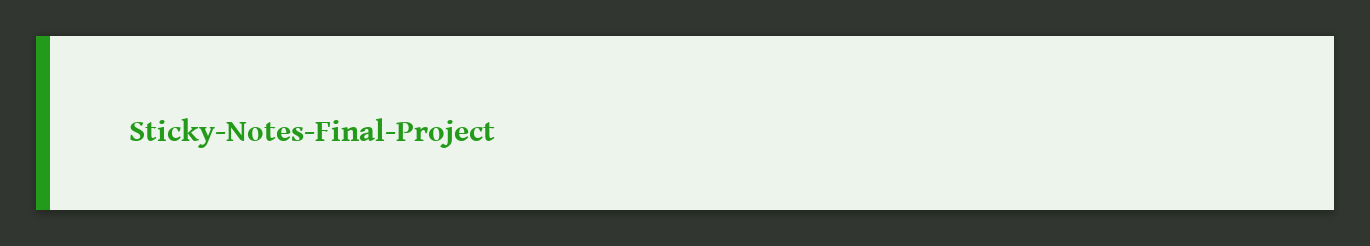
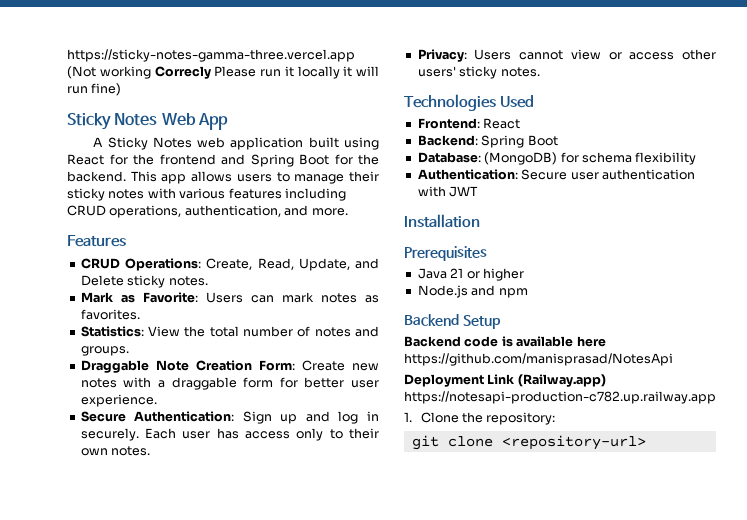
- Sticky-Notes-Final-Project
+ https://sticky-notes-gamma-three.vercel.app (Not working Correcly Please run it locally it will run fine)
+ Sticky Notes Web App
+ A Sticky Notes web application built using React for the frontend and Spring Boot for the backend. This app allows users to manage their sticky notes with various features including CRUD operations, authentication, and more.
+ Features
+ CRUD Operations: Create, Read, Update, and Delete sticky notes.
+ Mark as Favorite: Users can mark notes as favorites.
+ Statistics: View the total number of notes and groups.
+ Draggable Note Creation Form: Create new notes with a draggable form for better user experience.
+ Secure Authentication: Sign up and log in securely. Each user has access only to their own notes.
+ Privacy: Users cannot view or access other users' sticky notes.
+ Technologies Used
+ Frontend: React
+ Backend: Spring Boot
+ Database: (MongoDB) for schema flexibility
+ Authentication: Secure user authentication with JWT
+ Installation
+ Prerequisites
+ Java 21 or higher
+ Node.js and npm
+ Backend Setup
+ Backend code is available here https://github.com/manisprasad/NotesApi
+ Deployment Link (Railway.app) https://notesapi-production-c782.up.railway.app
+ 1. Clone the repository:
+ git clone <repository-url>

